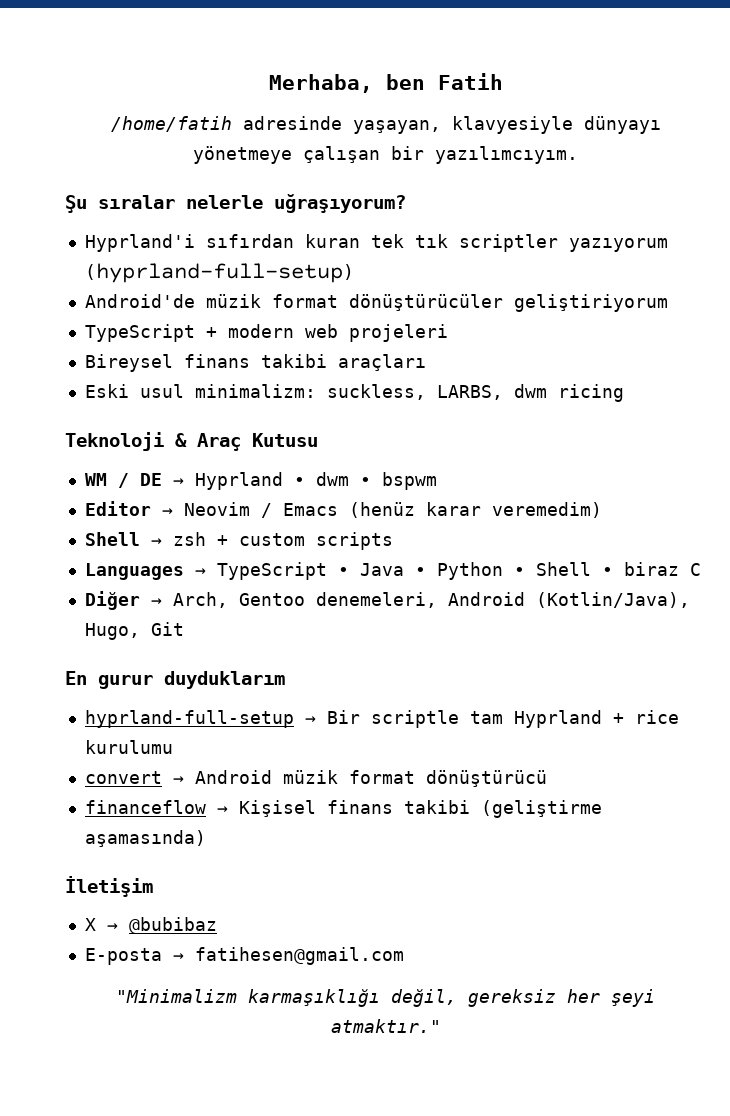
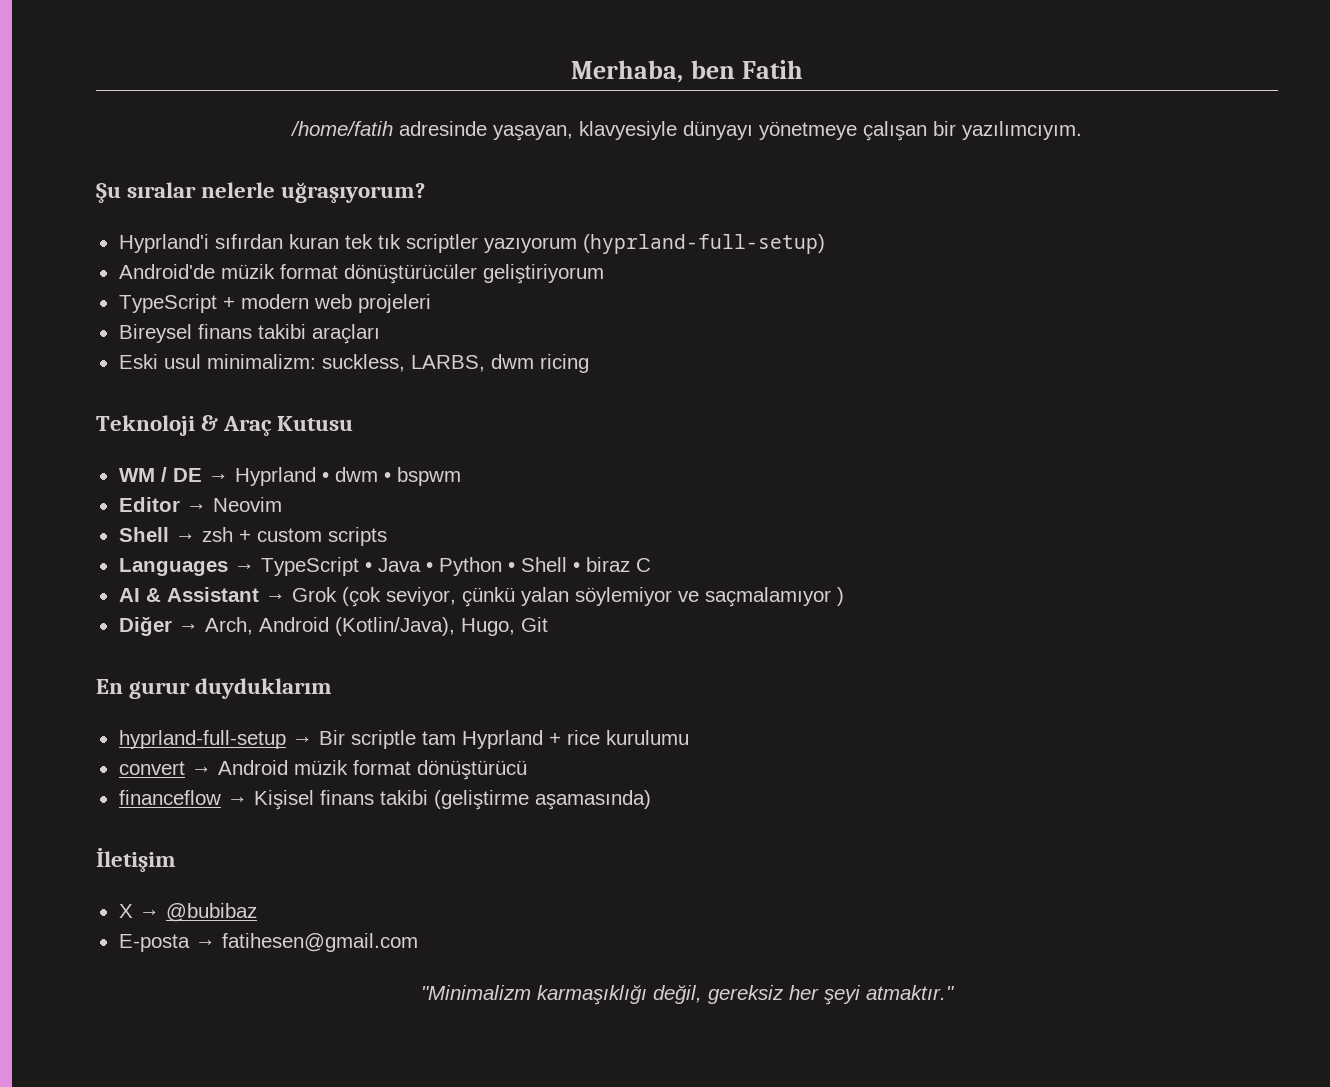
- Editor → Neovim / Emacs (henüz karar veremedim)
+ Editor → Neovim
+ AI & Assistant → Grok (çok seviyor, çünkü yalan söylemiyor ve saçmalamıyor )
- Diğer → Arch, Gentoo denemeleri, Android (Kotlin/Java), Hugo, Git
+ Diğer → Arch, Android (Kotlin/Java), Hugo, Git

